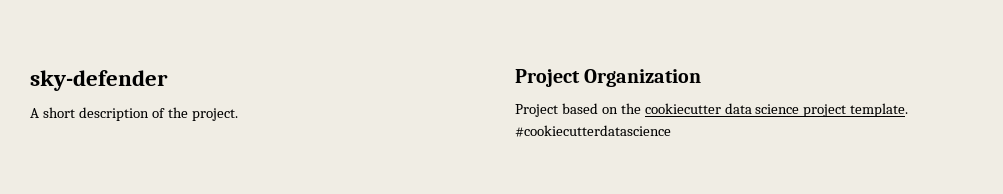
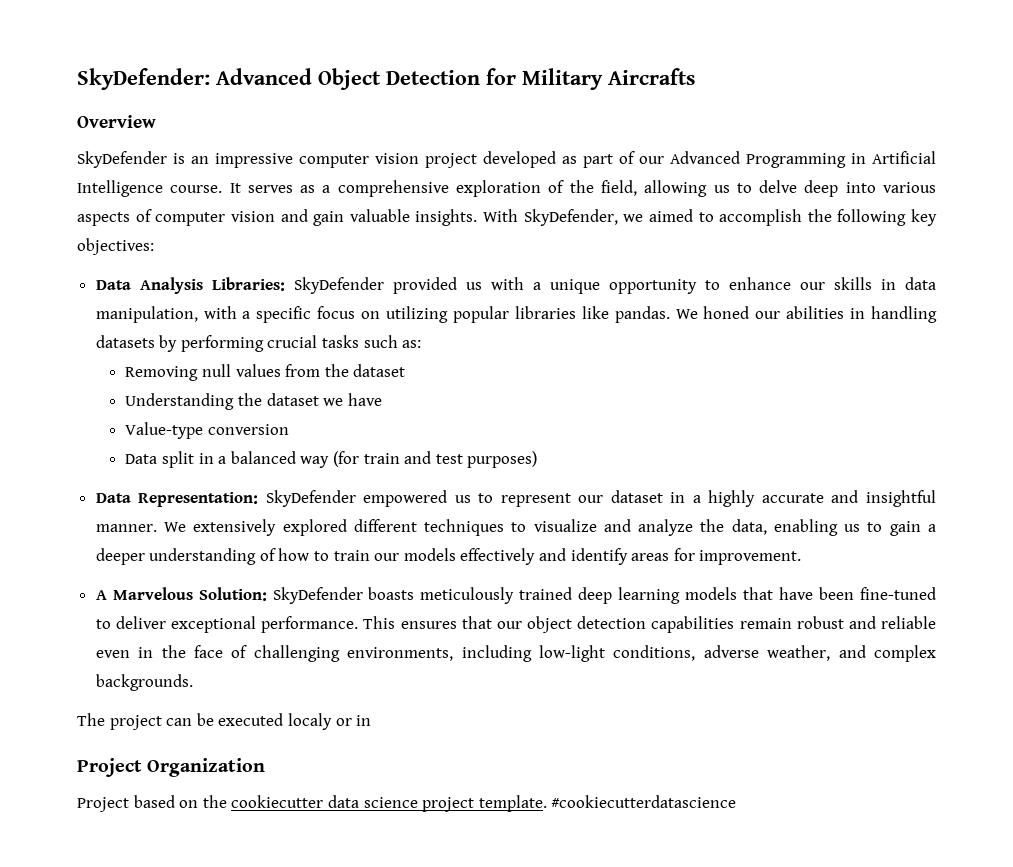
- sky-defender
- A short description of the project.
+ SkyDefender: Advanced Object Detection for Military Aircrafts
+ Overview
+ SkyDefender is an impressive computer vision project developed as part of our Advanced Programming in Artificial Intelligence course. It serves as a comprehensive exploration of the field, allowing us to delve deep into various aspects of computer vision and gain valuable insights. With SkyDefender, we aimed to accomplish the following key objectives:
+ Data Analysis Libraries: SkyDefender provided us with a unique opportunity to enhance our skills in data manipulation, with a specific focus on utilizing popular libraries like pandas. We honed our abilities in handling datasets by performing crucial tasks such as:
+ Removing null values from the dataset
+ Understanding the dataset we have
+ Value-type conversion
+ Data split in a balanced way (for train and test purposes)
+ Data Representation: SkyDefender empowered us to represent our dataset in a highly accurate and insightful manner. We extensively explored different techniques to visualize and analyze the data, enabling us to gain a deeper understanding of how to train our models effectively and identify areas for improvement.
+ A Marvelous Solution: SkyDefender boasts meticulously trained deep learning models that have been fine-tuned to deliver exceptional performance. This ensures that our object detection capabilities remain robust and reliable even in the face of challenging environments, including low-light conditions, adverse weather, and complex backgrounds.
+ The project can be executed localy or in

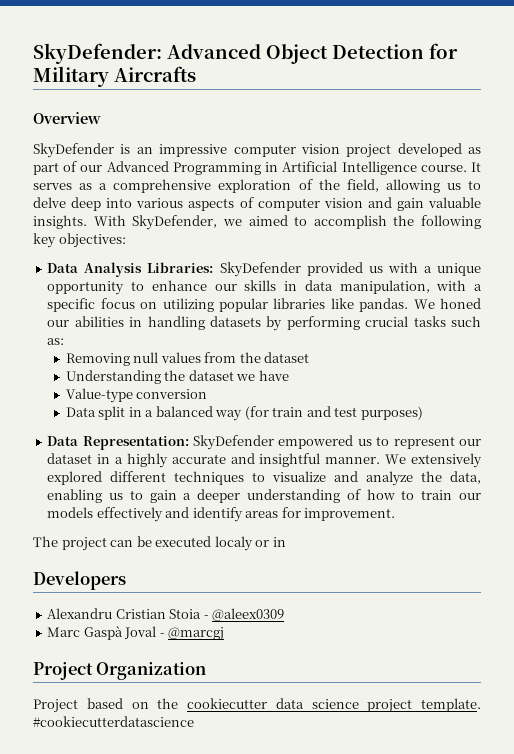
- A Marvelous Solution: SkyDefender boasts meticulously trained deep learning models that have been fine-tuned to deliver exceptional performance. This ensures that our object detection capabilities remain robust and reliable even in the face of challenging environments, including low-light conditions, adverse weather, and complex backgrounds.
+ Developers
+ Alexandru Cristian Stoia - @aleex0309
+ Marc Gaspà Joval - @marcgj

